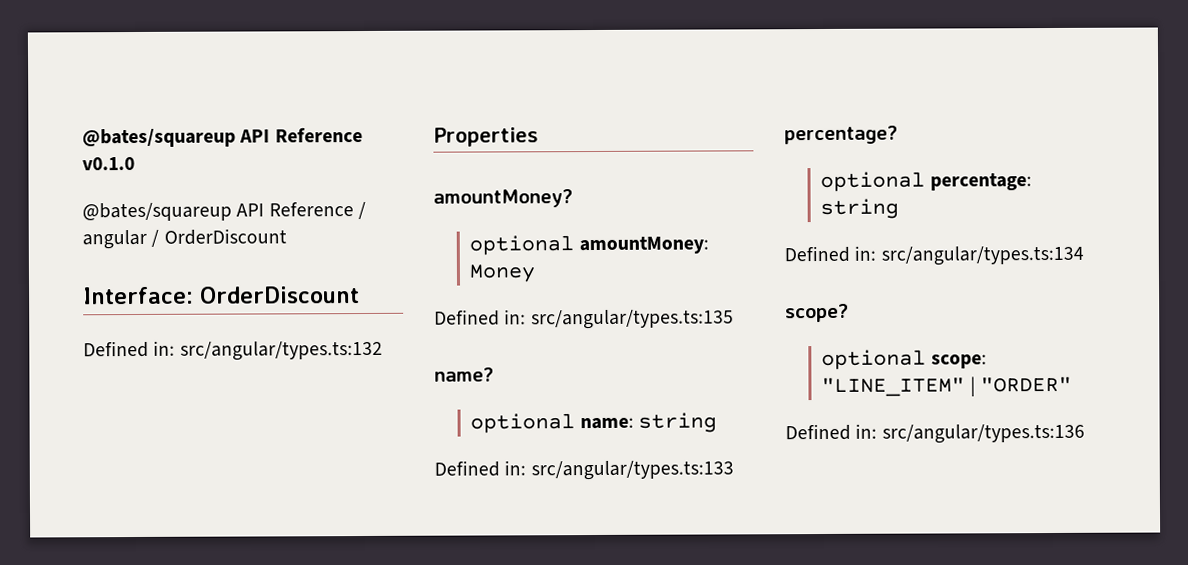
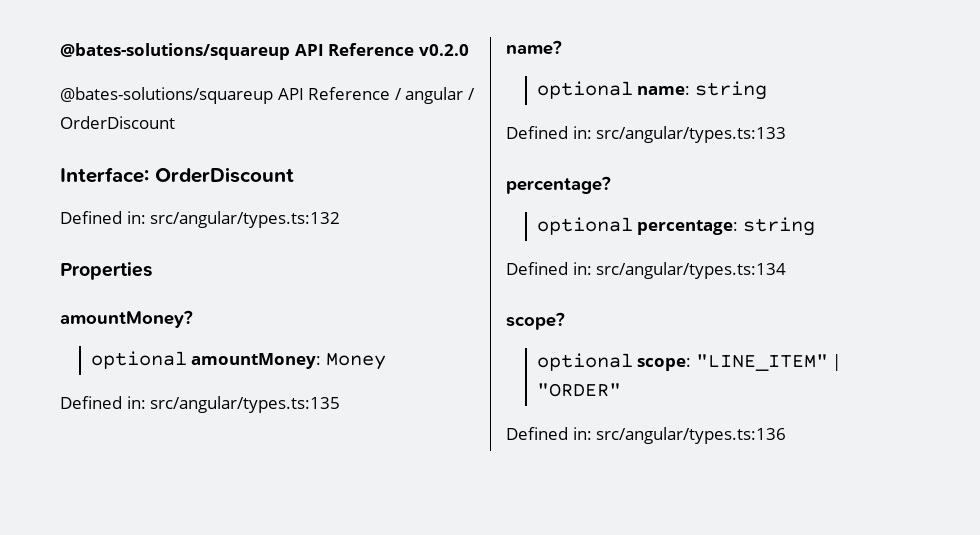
- @bates/squareup API Reference v0.1.0
- @bates/squareup API Reference / angular / OrderDiscount
+ @bates-solutions/squareup API Reference v0.2.0
+ @bates-solutions/squareup API Reference / angular / OrderDiscount

